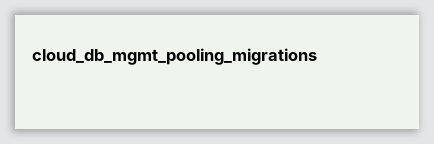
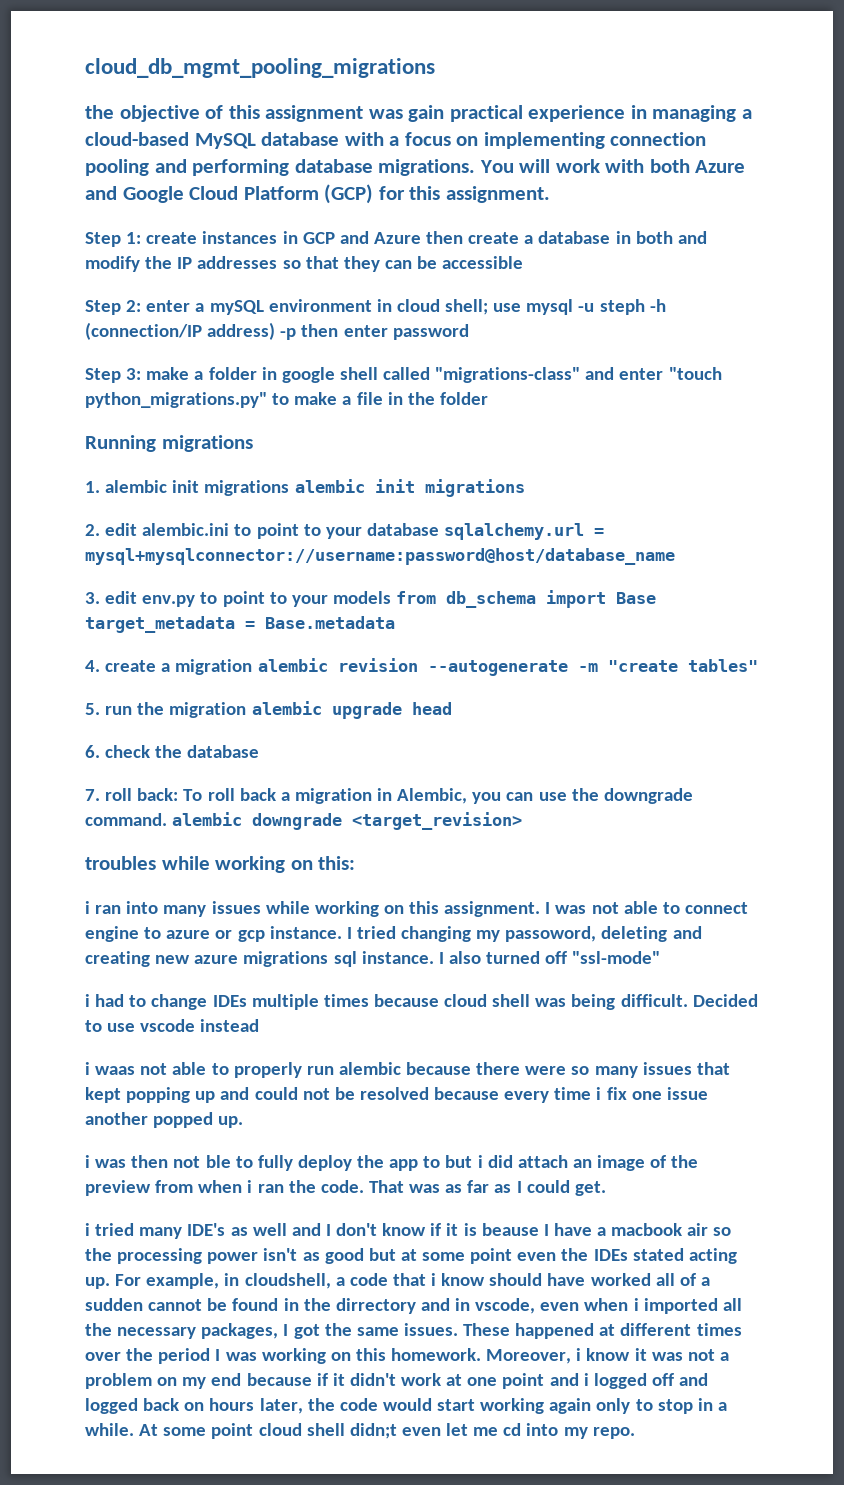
+ the objective of this assignment was gain practical experience in managing a cloud-based MySQL database with a focus on implementing connection pooling and performing database migrations. You will work with both Azure and Google Cloud Platform (GCP) for this assignment.
+ Step 1: create instances in GCP and Azure then create a database in both and modify the IP addresses so that they can be accessible
+ Step 2: enter a mySQL environment in cloud shell; use mysql -u steph -h (connection/IP address) -p then enter password
+ Step 3: make a folder in google shell called "migrations-class" and enter "touch python_migrations.py" to make a file in the folder
+ Running migrations
+ 1. alembic init migrations alembic init migrations
+ 2. edit alembic.ini to point to your database sqlalchemy.url = mysql+mysqlconnector://username:password@host/database_name
+ 3. edit env.py to point to your models from db_schema import Base target_metadata = Base.metadata
+ 4. create a migration alembic revision --autogenerate -m "create tables"
+ 5. run the migration alembic upgrade head
+ 6. check the database
+ 7. roll back: To roll back a migration in Alembic, you can use the downgrade command. alembic downgrade <target_revision>
+ troubles while working on this:
+ i ran into many issues while working on this assignment. I was not able to connect engine to azure or gcp instance. I tried changing my passoword, deleting and creating new azure migrations sql instance. I also turned off "ssl-mode"
+ i had to change IDEs multiple times because cloud shell was being difficult. Decided to use vscode instead
+ i waas not able to properly run alembic because there were so many issues that kept popping up and could not be resolved because every time i fix one issue another popped up.
+ i was then not ble to fully deploy the app to but i did attach an image of the preview from when i ran the code. That was as far as I could get.
+ i tried many IDE's as well and I don't know if it is beause I have a macbook air so the processing power isn't as good but at some point even the IDEs stated acting up. For example, in cloudshell, a code that i know should have worked all of a sudden cannot be found in the dirrectory and in vscode, even when i imported all the necessary packages, I got the same issues. These happened at different times over the period I was working on this homework. Moreover, i know it was not a problem on my end because if it didn't work at one point and i logged off and logged back on hours later, the code would start working again only to stop in a while. At some point cloud shell didn;t even let me cd into my repo.

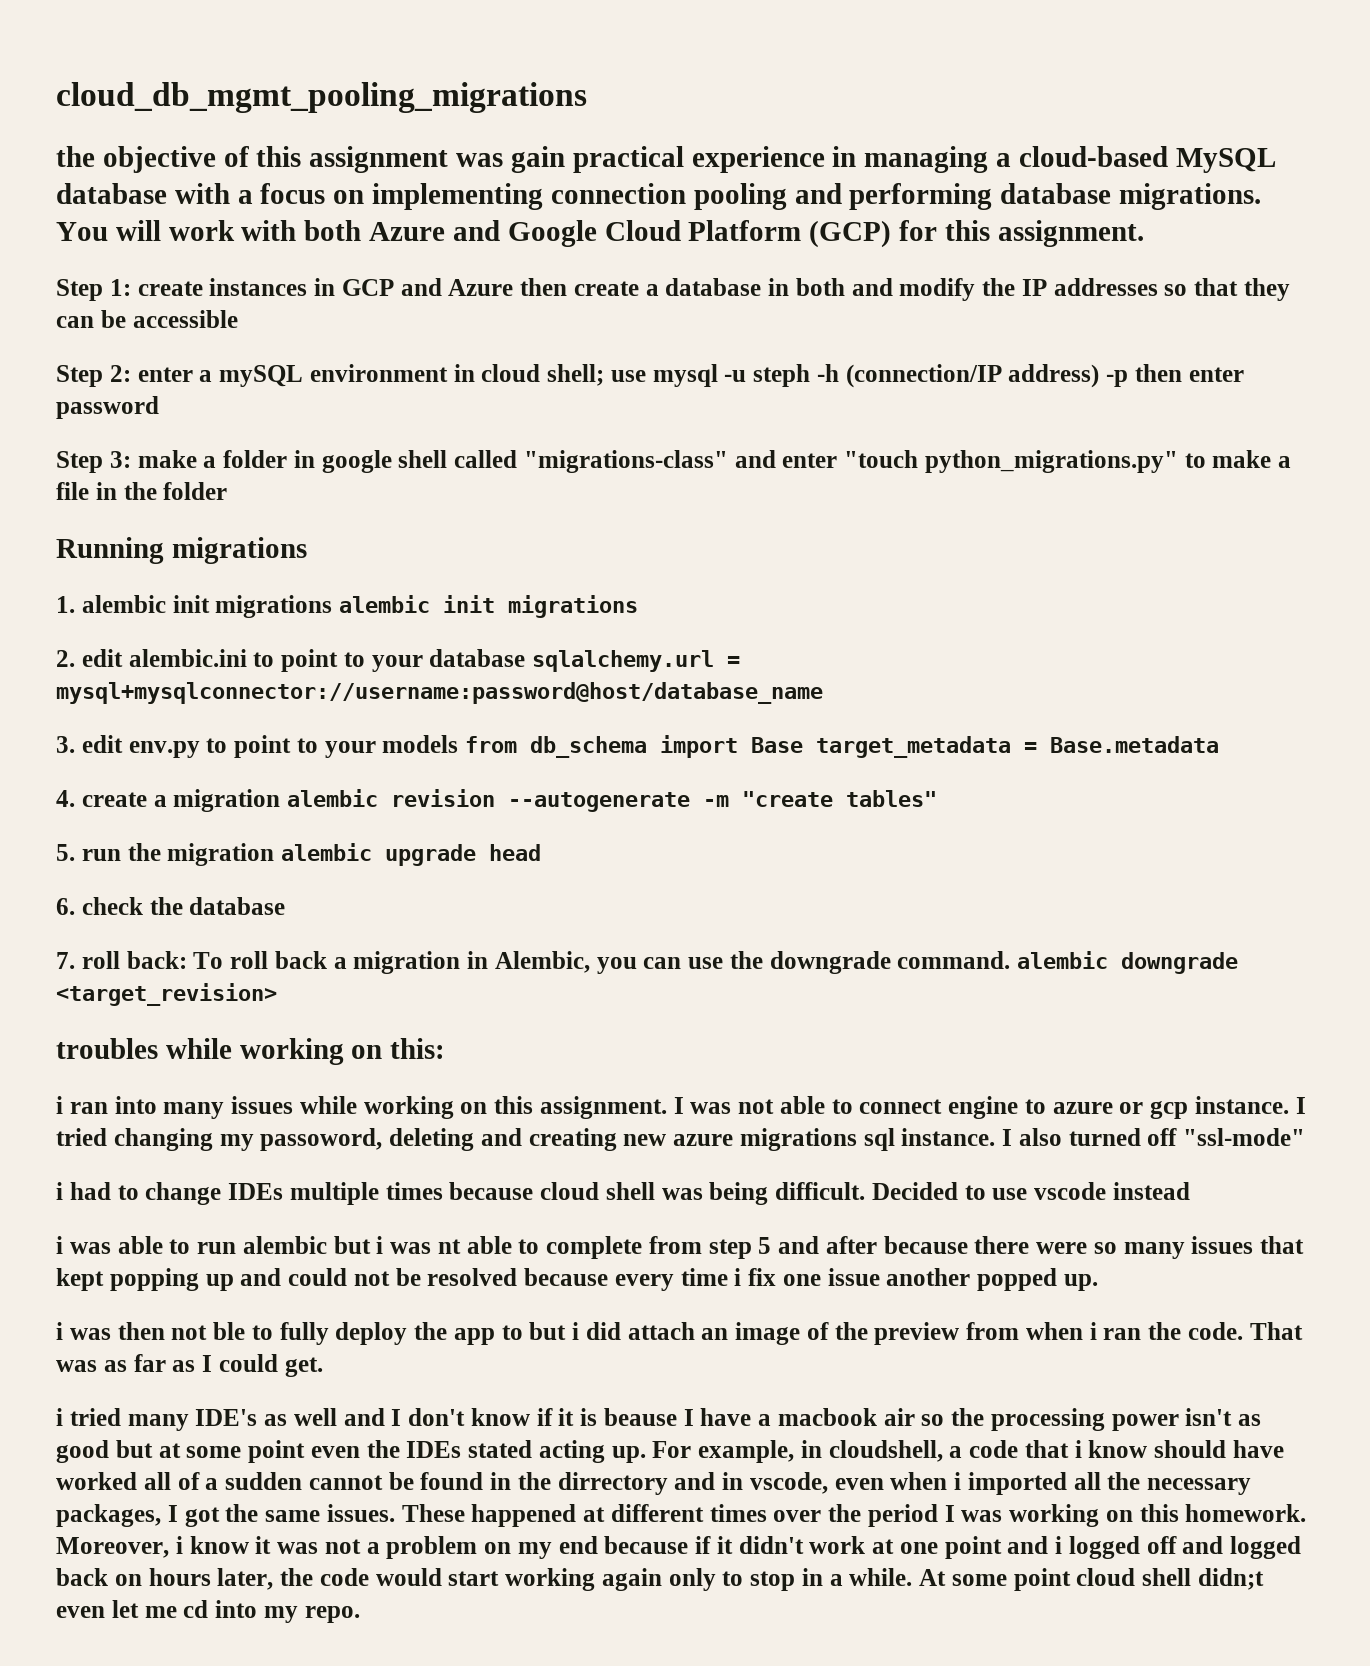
- i waas not able to properly run alembic because there were so many issues that kept popping up and could not be resolved because every time i fix one issue another popped up.
+ i was able to run alembic but i was nt able to complete from step 5 and after because there were so many issues that kept popping up and could not be resolved because every time i fix one issue another popped up.

